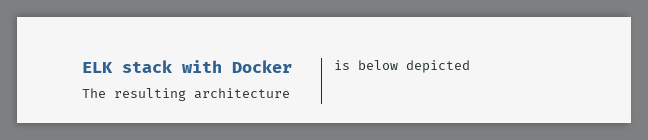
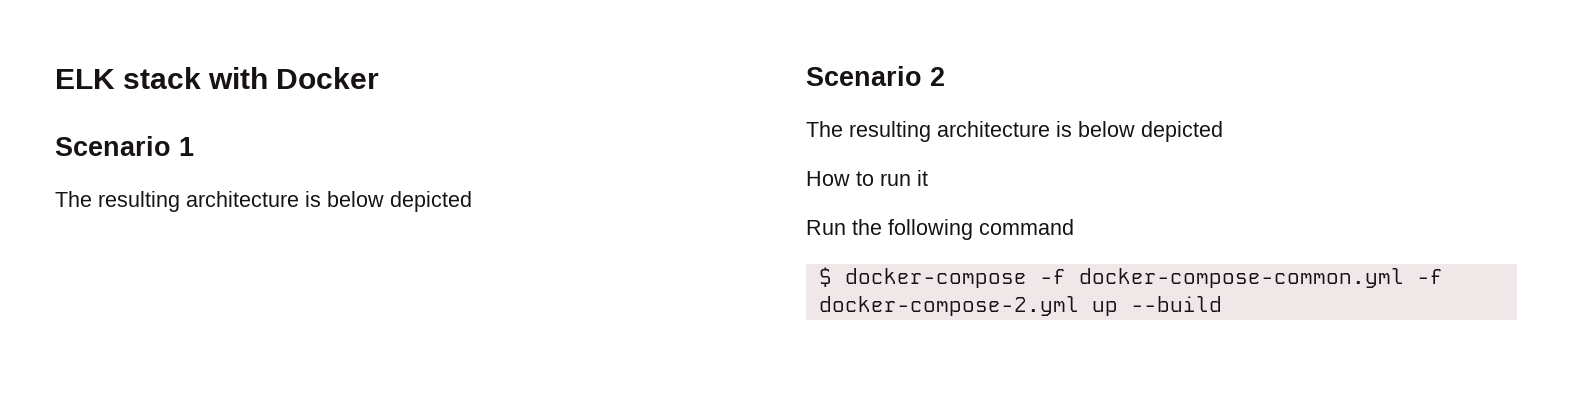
+ Scenario 1
  The resulting architecture is below depicted
+ Scenario 2
+ The resulting architecture is below depicted
+ How to run it
+ Run the following command
+ $ docker-compose -f docker-compose-common.yml -f docker-compose-2.yml up --build

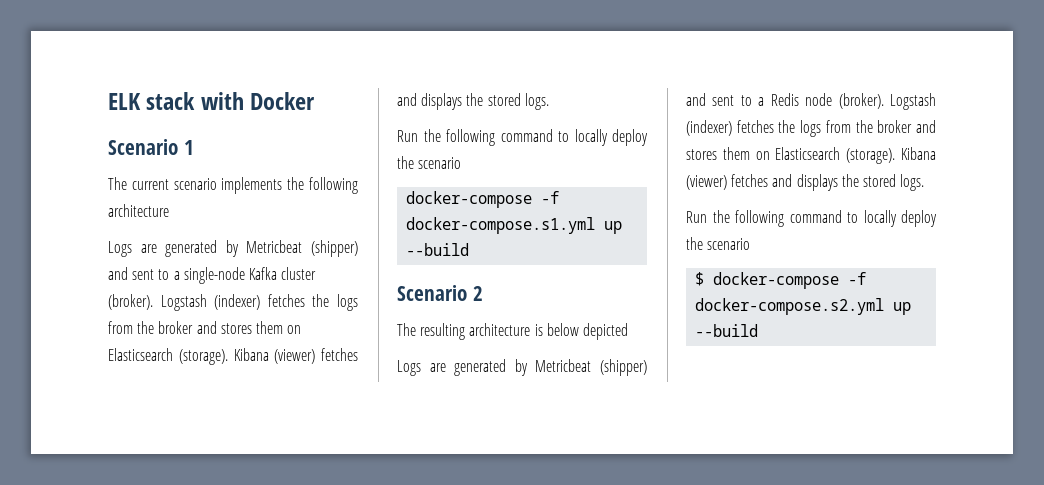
  Scenario 1
- The resulting architecture is below depicted
+ The current scenario implements the following architecture
+ Logs are generated by Metricbeat (shipper) and sent to a single-node Kafka cluster (broker). Logstash (indexer) fetches the logs from the broker and stores them on Elasticsearch (storage). Kibana (viewer) fetches and displays the stored logs.
+ Run the following command to locally deploy the scenario
+ docker-compose -f docker-compose.s1.yml up --build
- How to run it
- Run the following command
+ Logs are generated by Metricbeat (shipper) and sent to a Redis node (broker). Logstash (indexer) fetches the logs from the broker and stores them on Elasticsearch (storage). Kibana (viewer) fetches and displays the stored logs.
+ Run the following command to locally deploy the scenario
- $ docker-compose -f docker-compose-common.yml -f docker-compose-2.yml up --build
+ $ docker-compose -f docker-compose.s2.yml up --build

